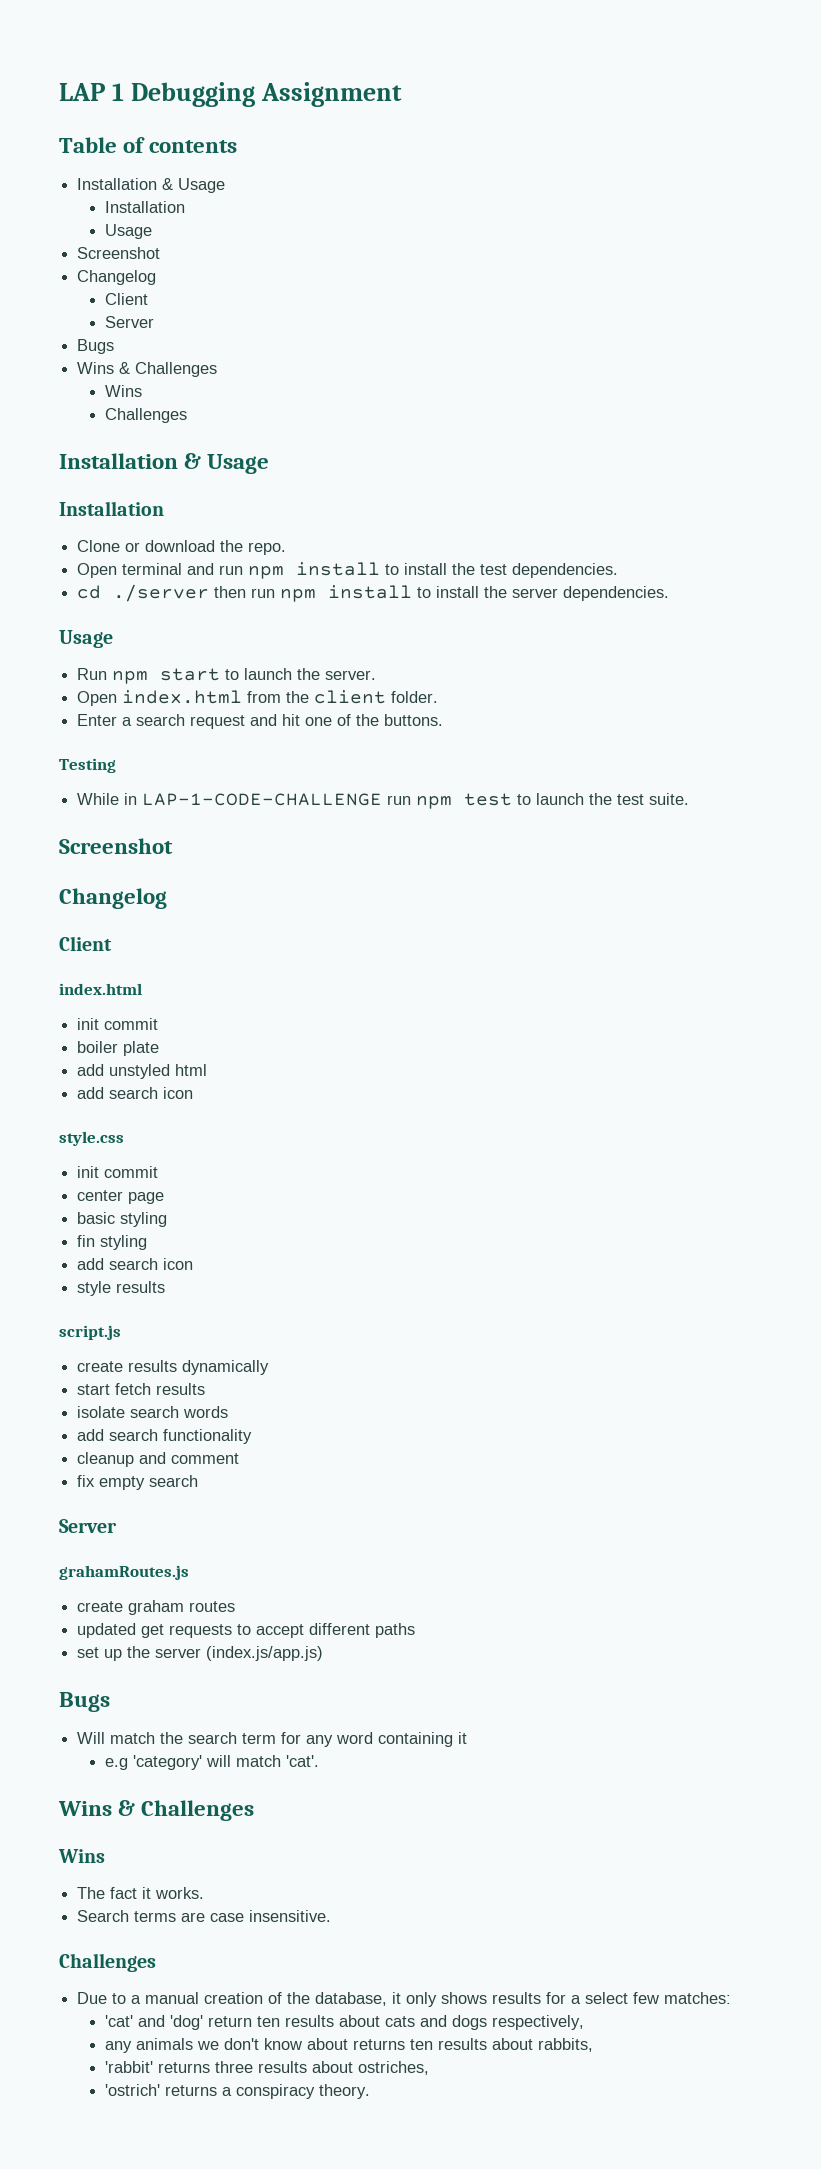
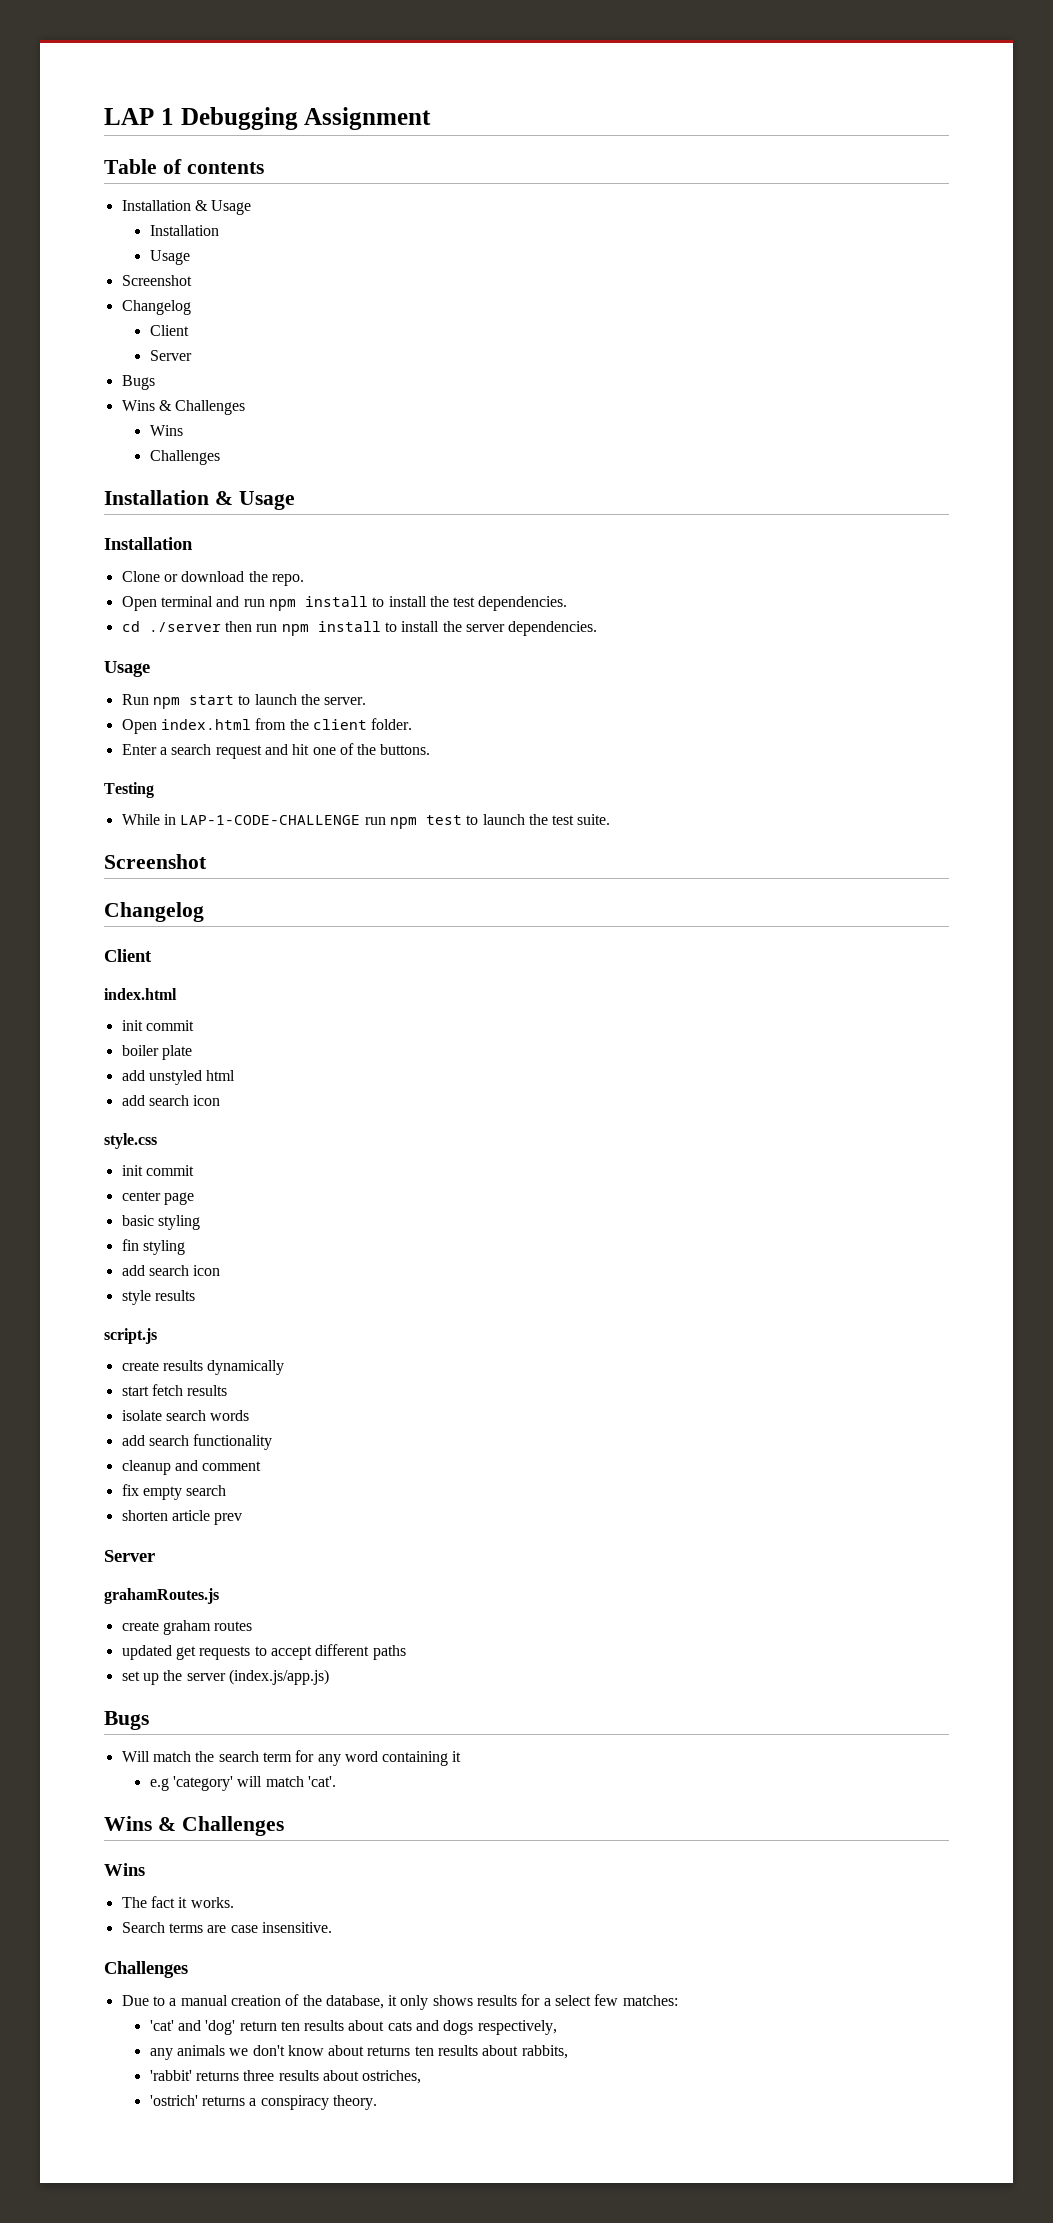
+ shorten article prev

